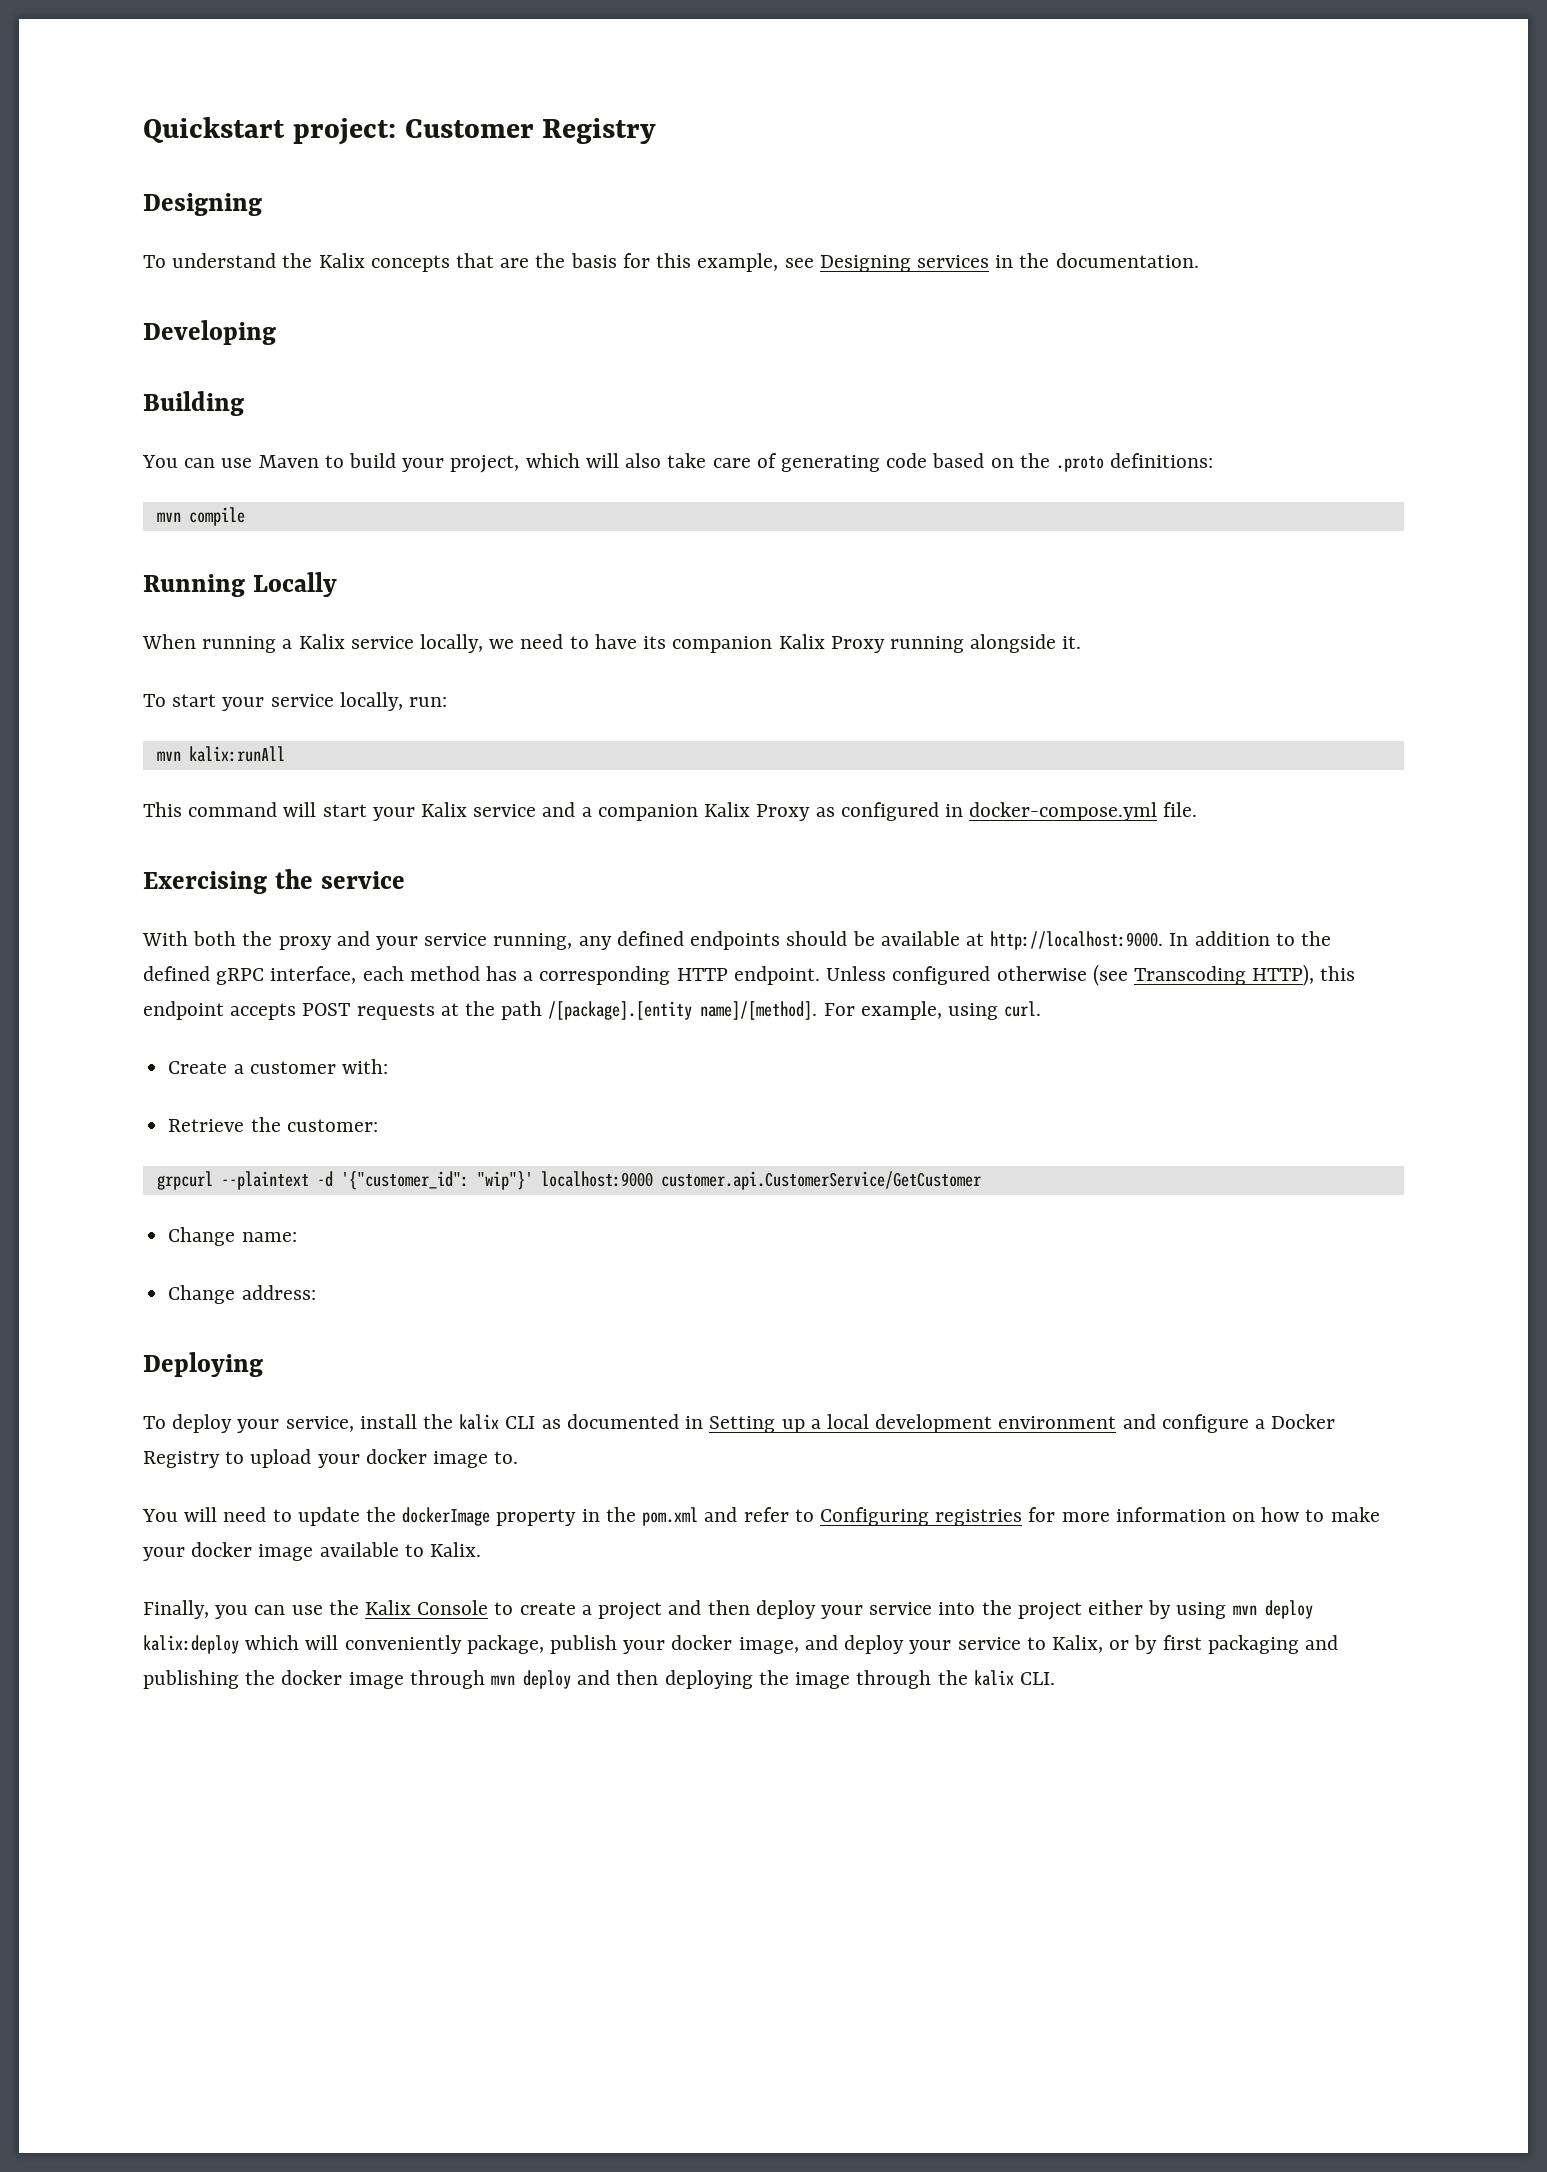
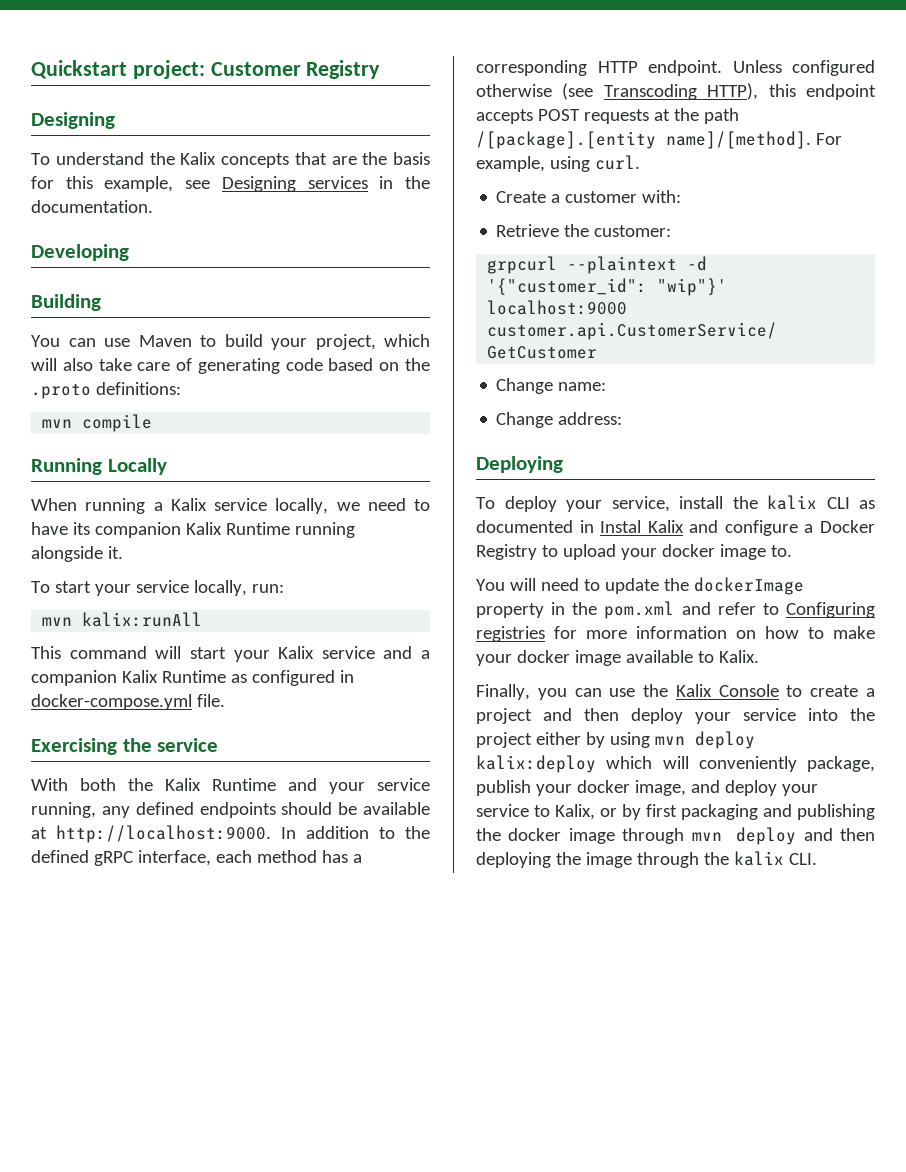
- When running a Kalix service locally, we need to have its companion Kalix Proxy running alongside it.
+ When running a Kalix service locally, we need to have its companion Kalix Runtime running alongside it.
- This command will start your Kalix service and a companion Kalix Proxy as configured in docker-compose.yml file.
+ This command will start your Kalix service and a companion Kalix Runtime as configured in docker-compose.yml file.
- With both the proxy and your service running, any defined endpoints should be available at http://localhost:9000.
+ With both the Kalix Runtime and your service running, any defined endpoints should be available at http://localhost:9000.
- To deploy your service, install the kalix CLI as documented in Setting up a local development environment and configure a Docker Registry to upload your docker image to.
+ To deploy your service, install the kalix CLI as documented in Instal Kalix and configure a Docker Registry to upload your docker image to.

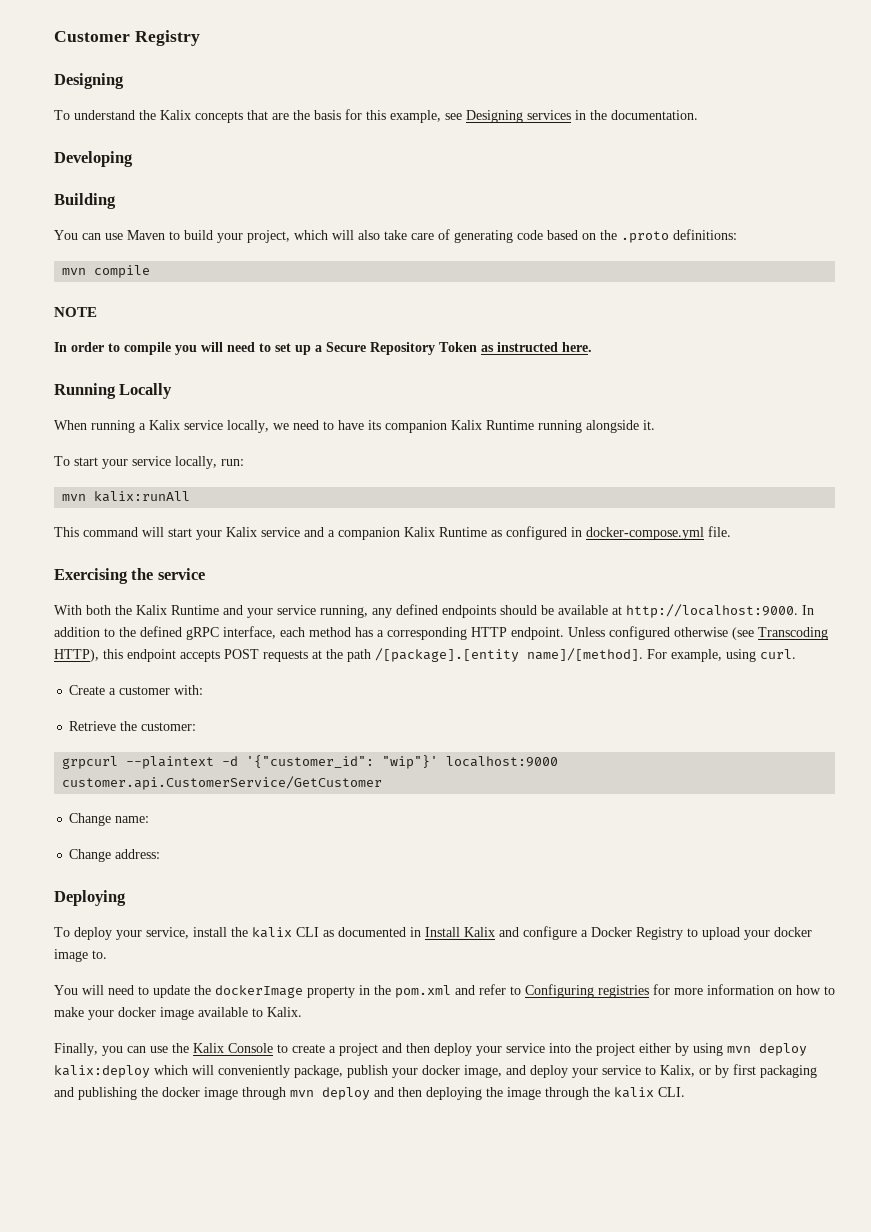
- Quickstart project: Customer Registry
+ Customer Registry
+ NOTE
+ In order to compile you will need to set up a Secure Repository Token as instructed here.
- To deploy your service, install the kalix CLI as documented in Instal Kalix and configure a Docker Registry to upload your docker image to.
+ To deploy your service, install the kalix CLI as documented in Install Kalix and configure a Docker Registry to upload your docker image to.

